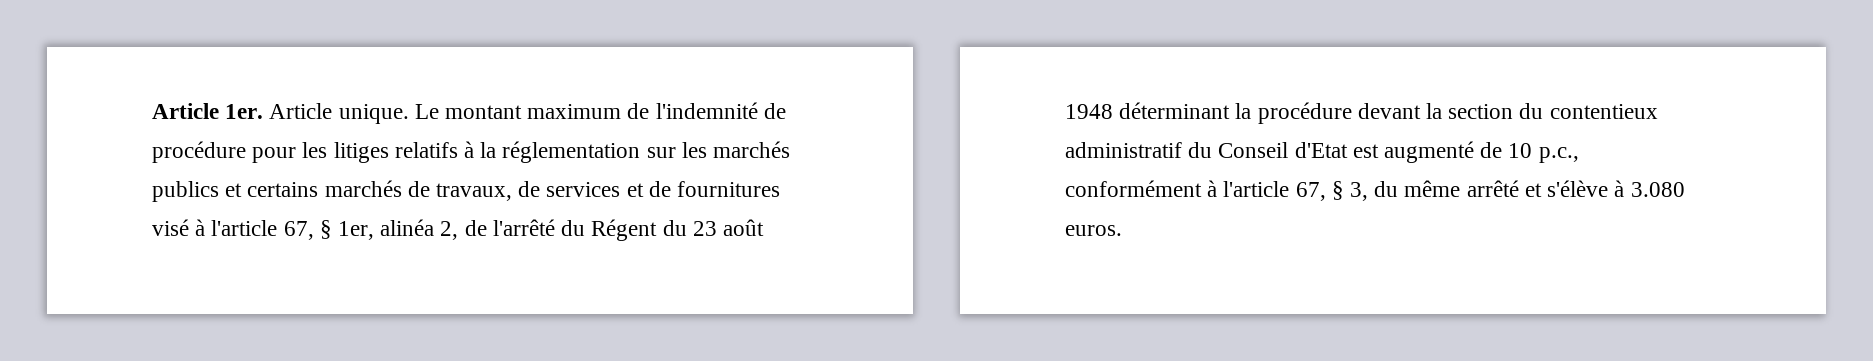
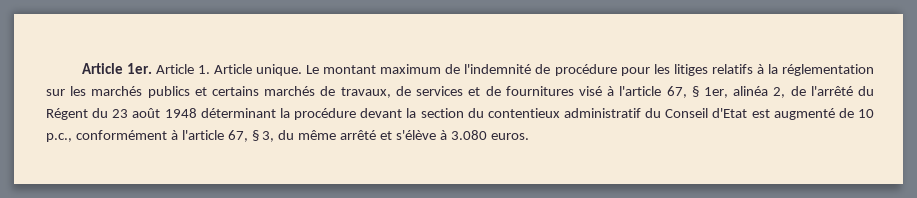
- Article unique.
+ Article 1. Article unique.

